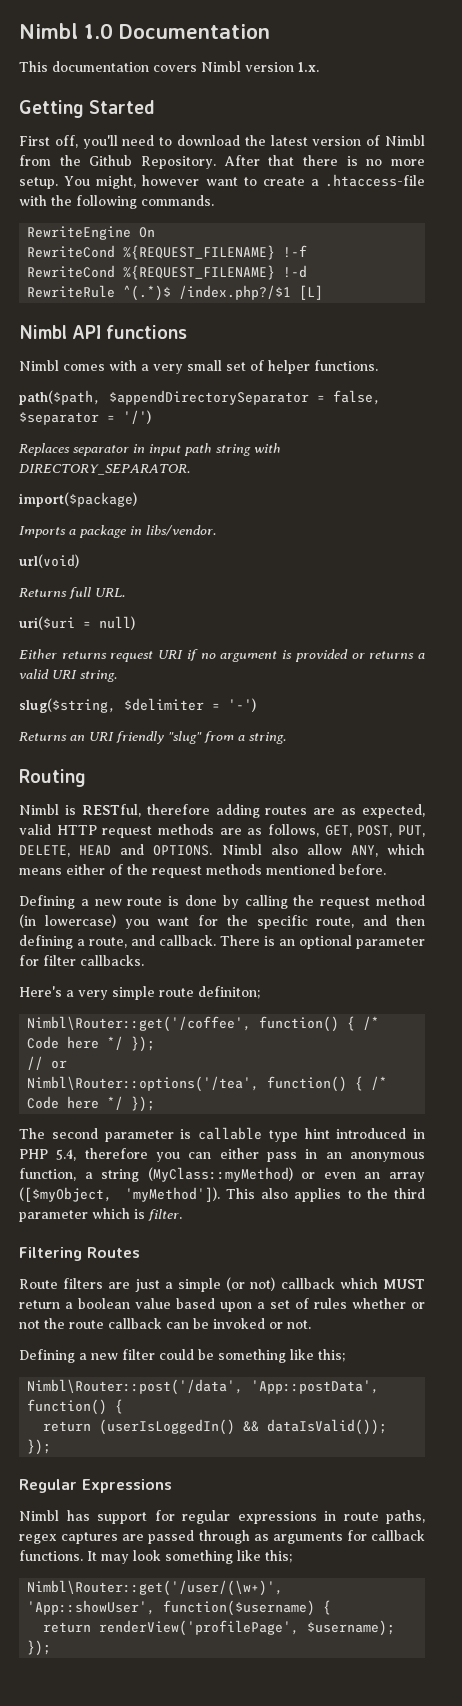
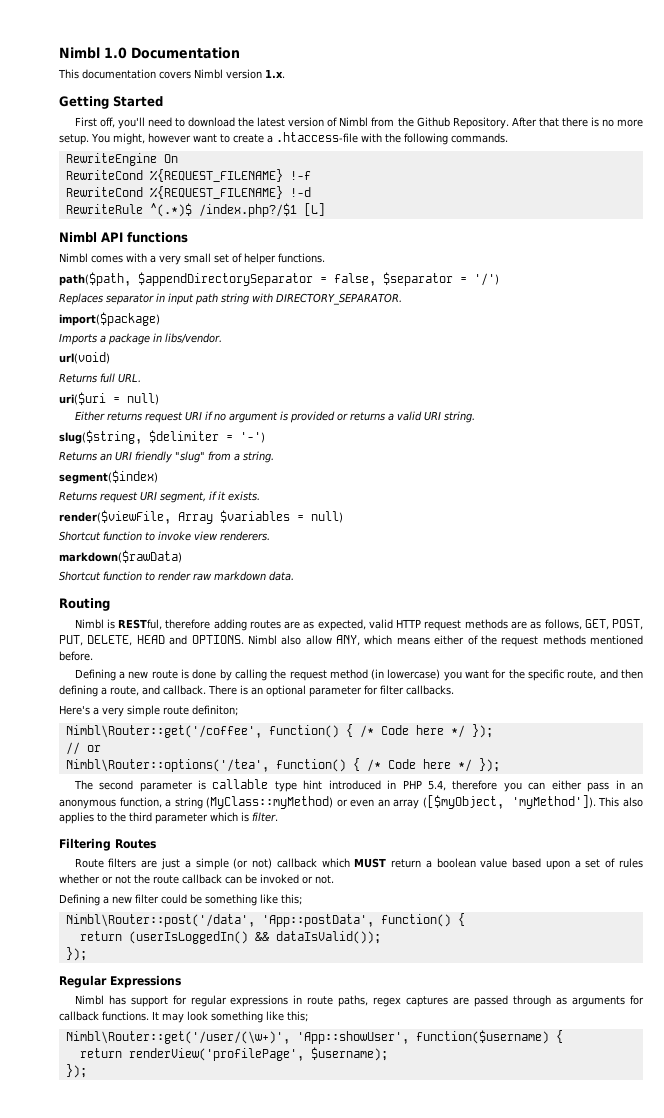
+ segment($index)
+ Returns request URI segment, if it exists.
+ render($viewFile, Array $variables = null)
+ Shortcut function to invoke view renderers.
+ markdown($rawData)
+ Shortcut function to render raw markdown data.

